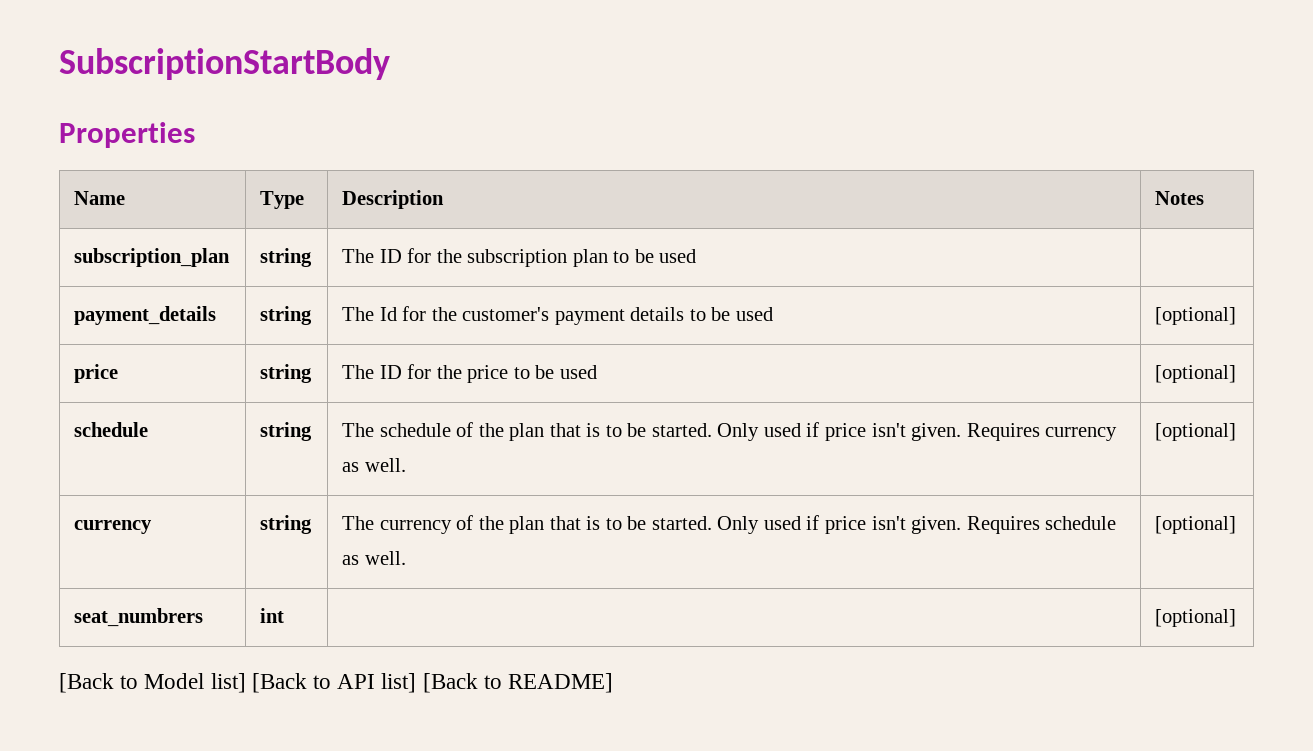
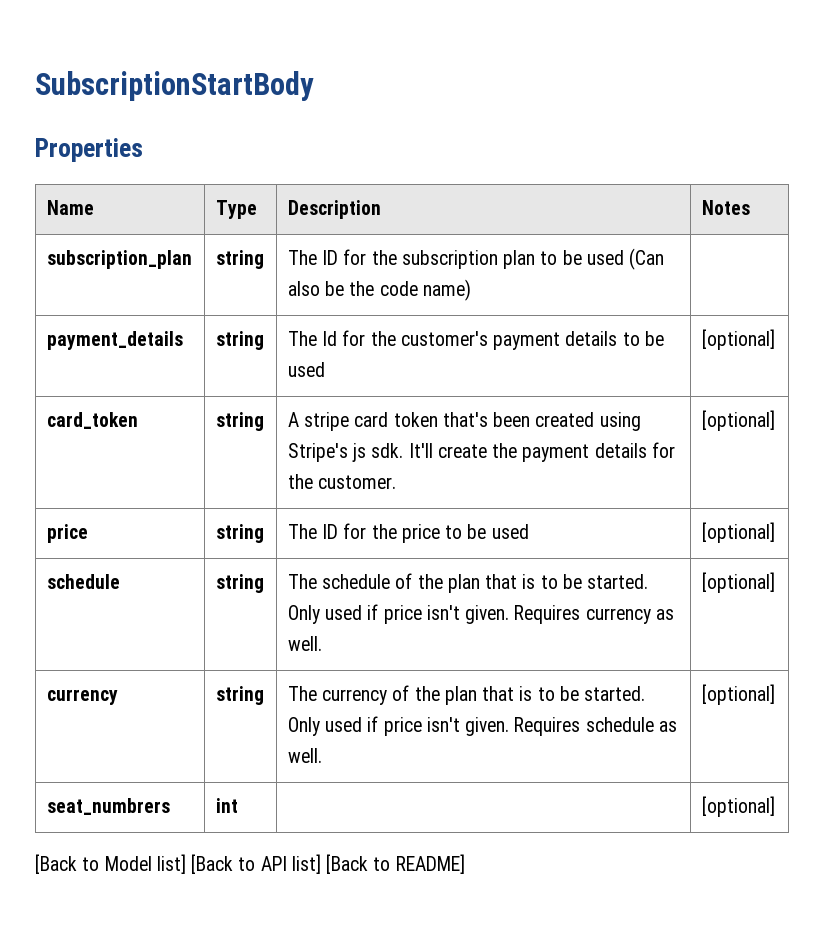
- subscription_plan | string | The ID for the subscription plan to be used |
+ subscription_plan | string | The ID for the subscription plan to be used (Can also be the code name) |
+ card_token | string | A stripe card token that's been created using Stripe's js sdk. It'll create the payment details for the customer. | [optional]

